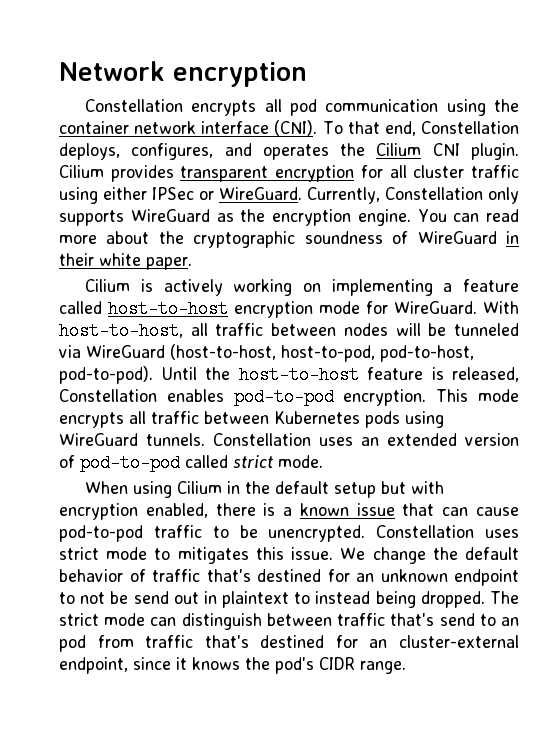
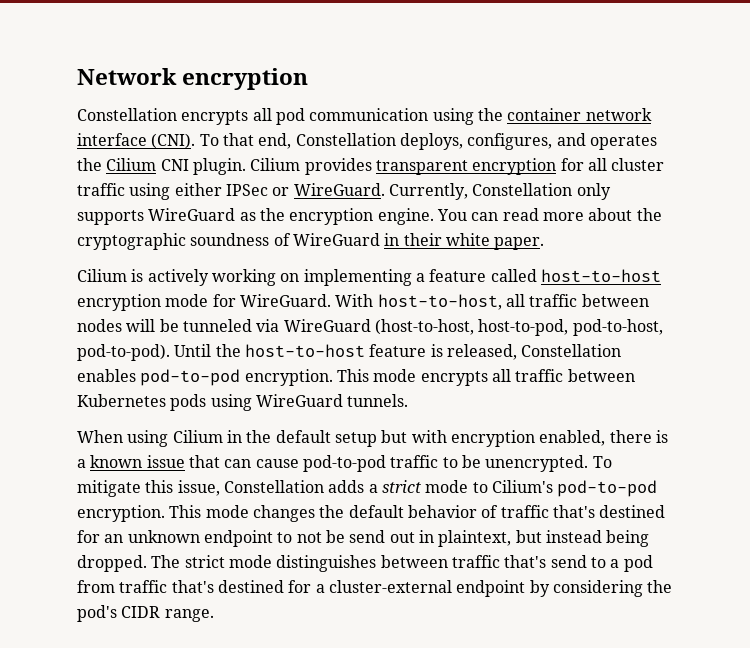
- Constellation uses an extended version of pod-to-pod called strict mode.
- Constellation uses strict mode to mitigates this issue. We change the default behavior of traffic that's destined for an unknown endpoint to not be send out in plaintext to instead being dropped.
+ To mitigate this issue, Constellation adds a strict mode to Cilium's pod-to-pod encryption. This mode changes the default behavior of traffic that's destined for an unknown endpoint to not be send out in plaintext, but instead being dropped.
- The strict mode can distinguish between traffic that's send to an pod from traffic that's destined for an cluster-external endpoint, since it knows the pod's CIDR range.
+ The strict mode distinguishes between traffic that's send to a pod from traffic that's destined for a cluster-external endpoint by considering the pod's CIDR range.

